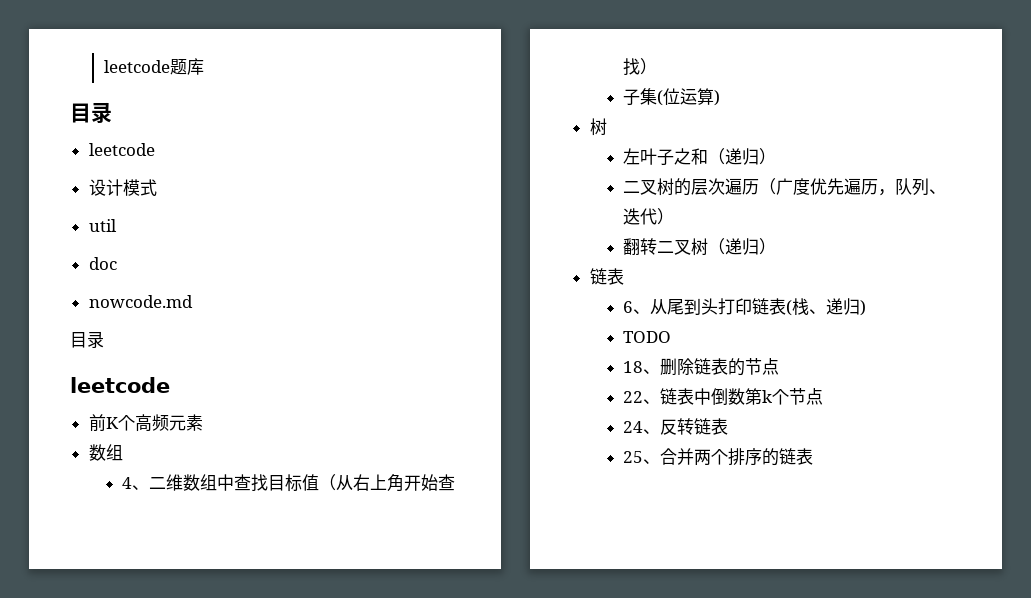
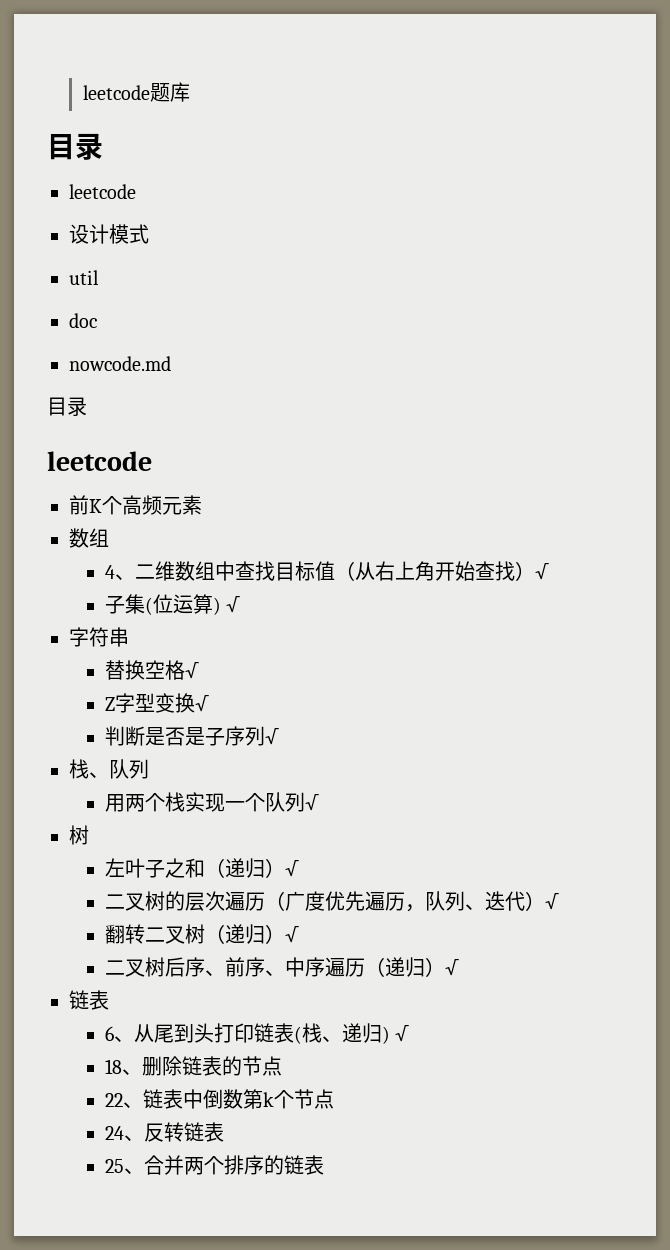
- 4、二维数组中查找目标值（从右上角开始查找）
+ 4、二维数组中查找目标值（从右上角开始查找）√
- 子集(位运算)
+ 子集(位运算) √
+ 字符串
+ 替换空格√
+ Z字型变换√
+ 判断是否是子序列√
+ 栈、队列
+ 用两个栈实现一个队列√
- 左叶子之和（递归）
+ 左叶子之和（递归）√
- 二叉树的层次遍历（广度优先遍历，队列、迭代）
+ 二叉树的层次遍历（广度优先遍历，队列、迭代）√
- 翻转二叉树（递归）
+ 翻转二叉树（递归）√
+ 二叉树后序、前序、中序遍历（递归）√
- 6、从尾到头打印链表(栈、递归)
- TODO
+ 6、从尾到头打印链表(栈、递归) √

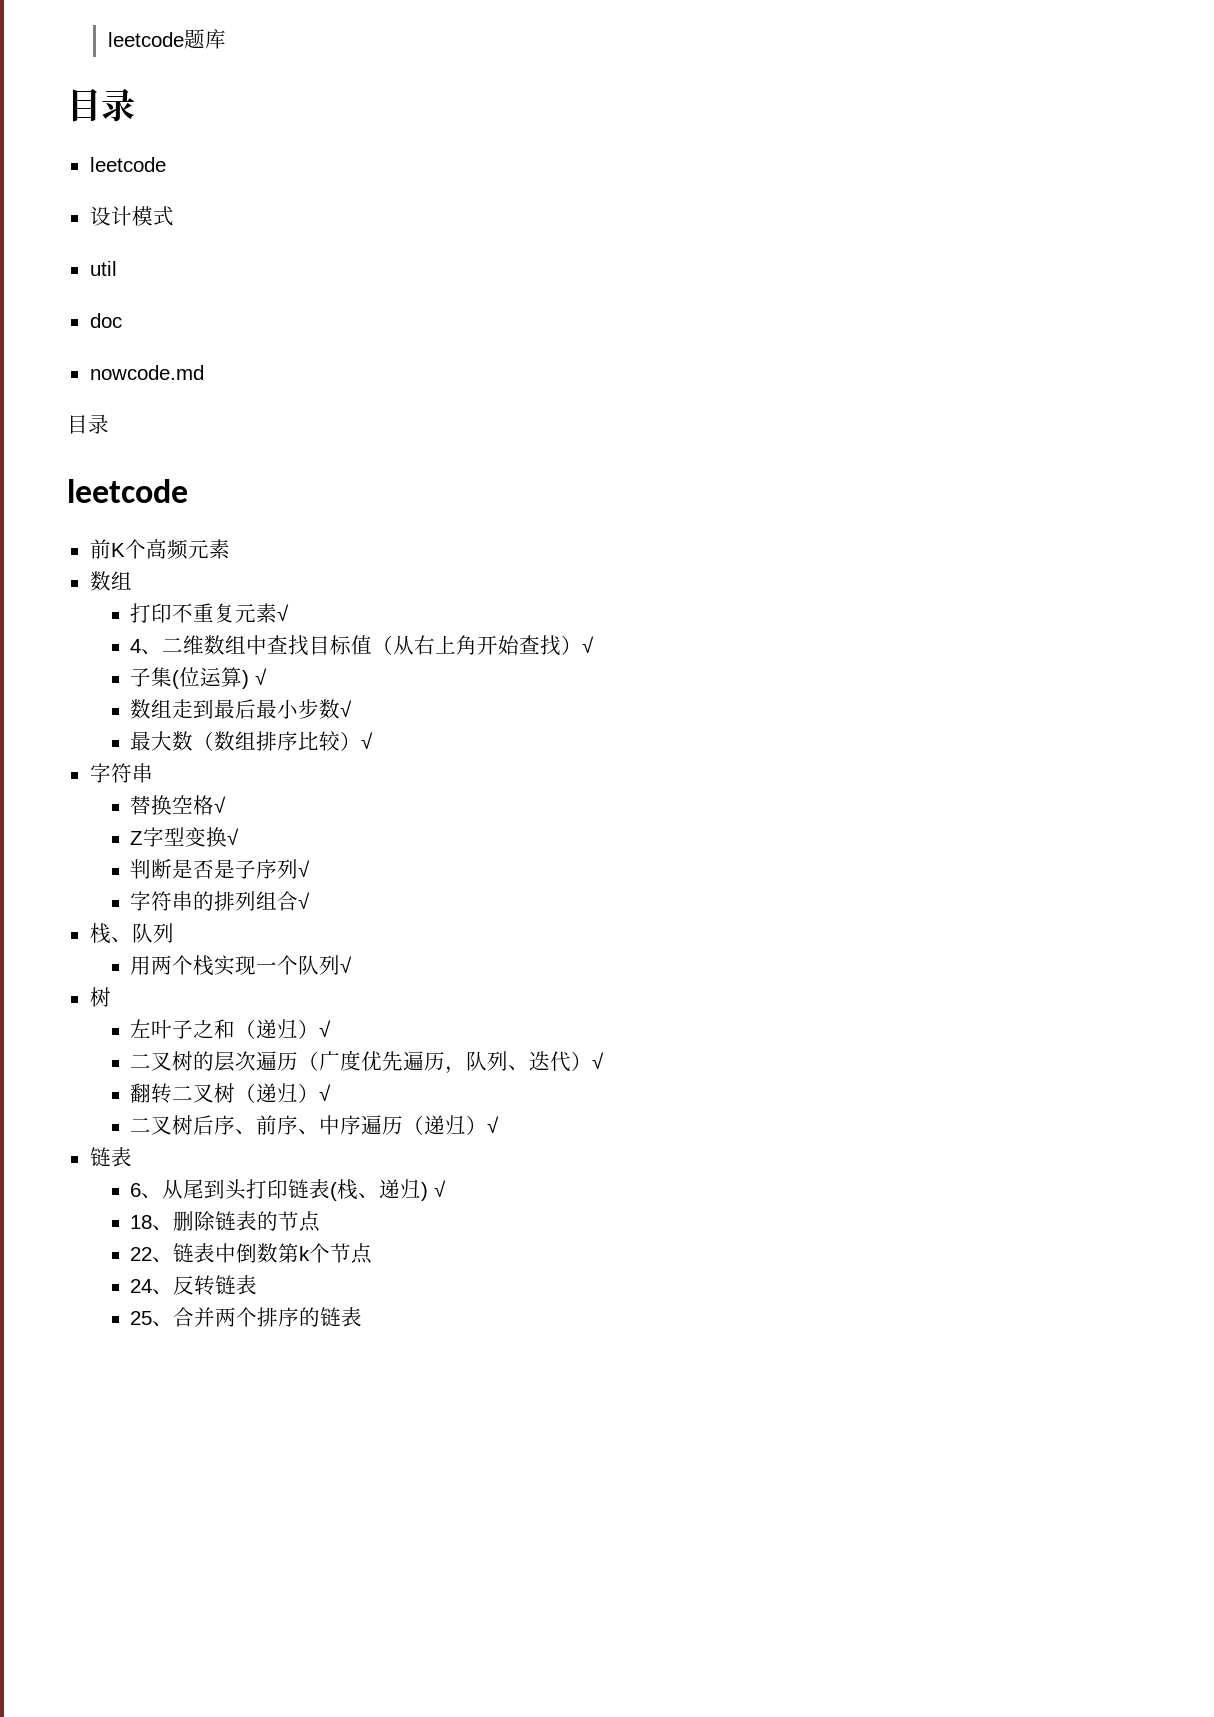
+ 打印不重复元素√
+ 数组走到最后最小步数√
+ 最大数（数组排序比较）√
+ 字符串的排列组合√

